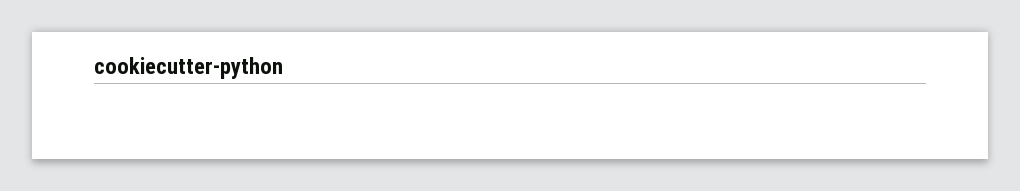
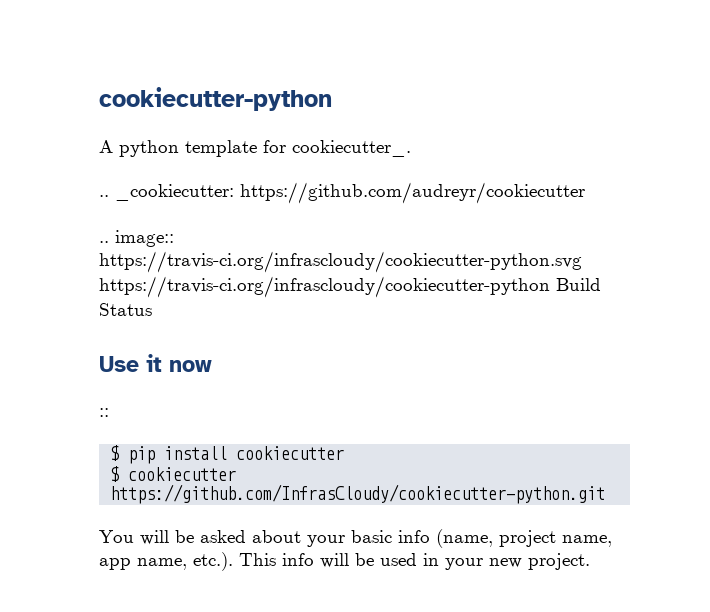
+ A python template for cookiecutter_.
+ .. _cookiecutter: https://github.com/audreyr/cookiecutter
+ .. image:: https://travis-ci.org/infrascloudy/cookiecutter-python.svg https://travis-ci.org/infrascloudy/cookiecutter-python Build Status
+ Use it now
+ ::
+ $ pip install cookiecutter
+ $ cookiecutter https://github.com/InfrasCloudy/cookiecutter-python.git
+ You will be asked about your basic info (name, project name, app name, etc.). This info will be used in your new project.

